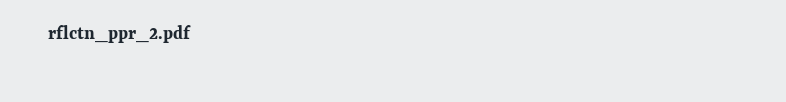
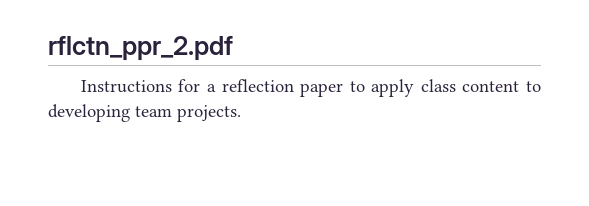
+ Instructions for a reflection paper to apply class content to developing team projects.

